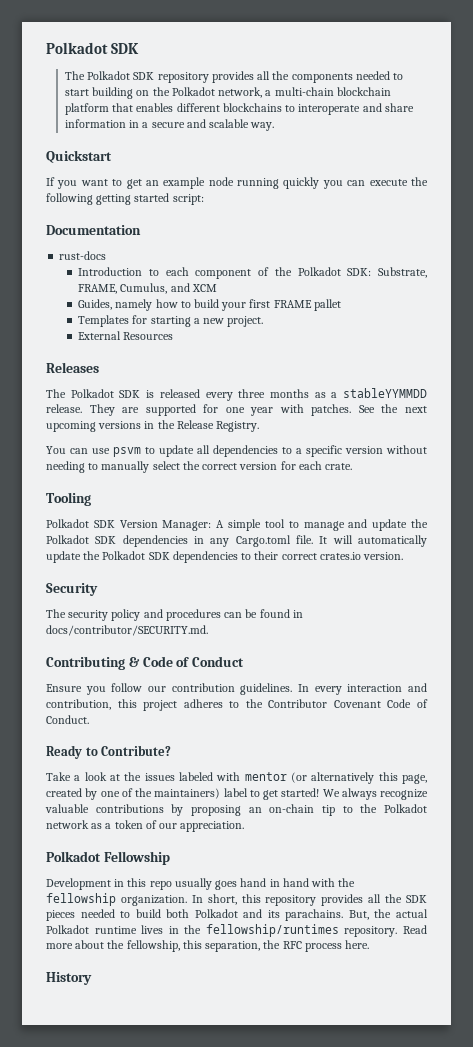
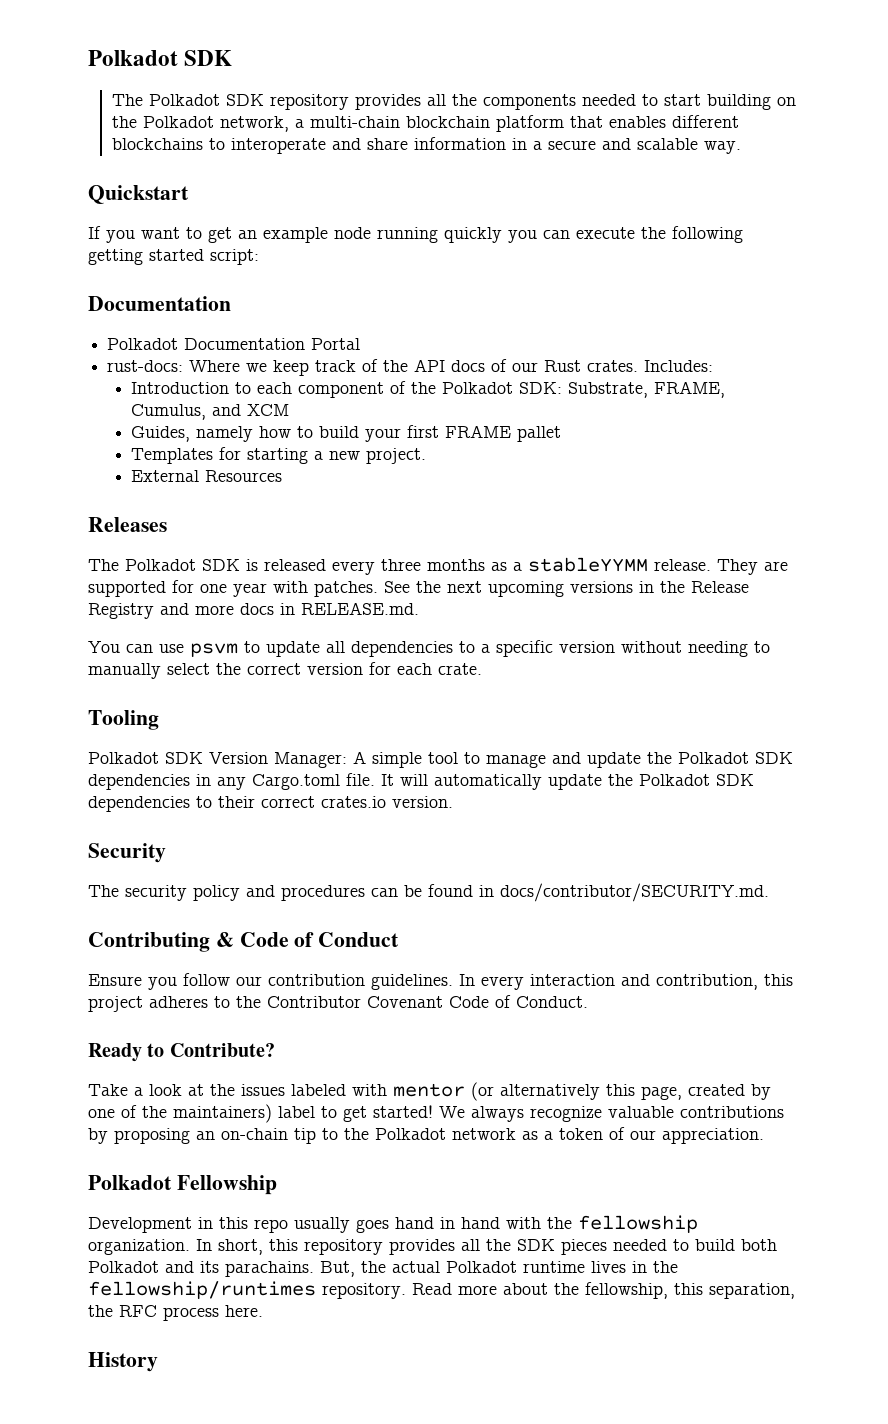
- rust-docs
+ Polkadot Documentation Portal
+ rust-docs: Where we keep track of the API docs of our Rust crates. Includes:
- The Polkadot SDK is released every three months as a stableYYMMDD release.
+ The Polkadot SDK is released every three months as a stableYYMM release.
- See the next upcoming versions in the Release Registry.
+ See the next upcoming versions in the Release Registry and more docs in RELEASE.md.

